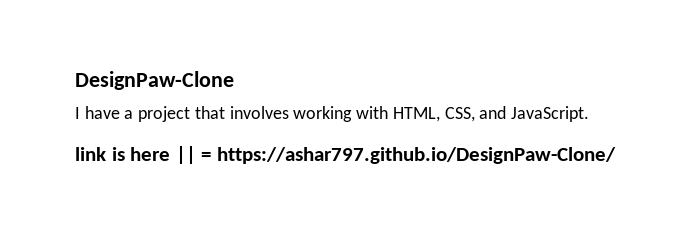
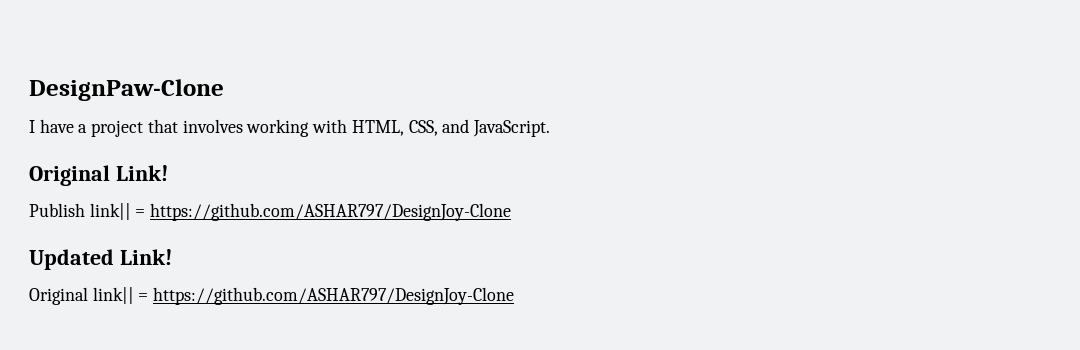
- link is here || = https://ashar797.github.io/DesignPaw-Clone/
+ Original Link!
+ Publish link|| = https://github.com/ASHAR797/DesignJoy-Clone
+ Updated Link!
+ Original link|| = https://github.com/ASHAR797/DesignJoy-Clone

